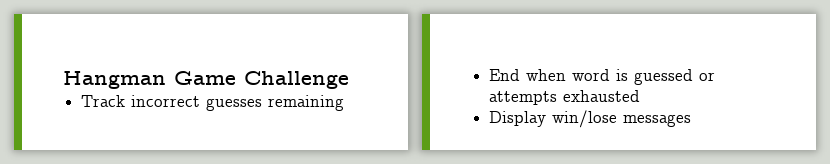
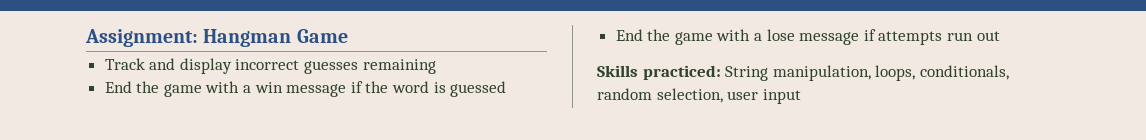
- Hangman Game Challenge
+ Assignment: Hangman Game
- Track incorrect guesses remaining
+ Track and display incorrect guesses remaining
- End when word is guessed or attempts exhausted
- Display win/lose messages
+ End the game with a win message if the word is guessed
+ End the game with a lose message if attempts run out
+ Skills practiced: String manipulation, loops, conditionals, random selection, user input

